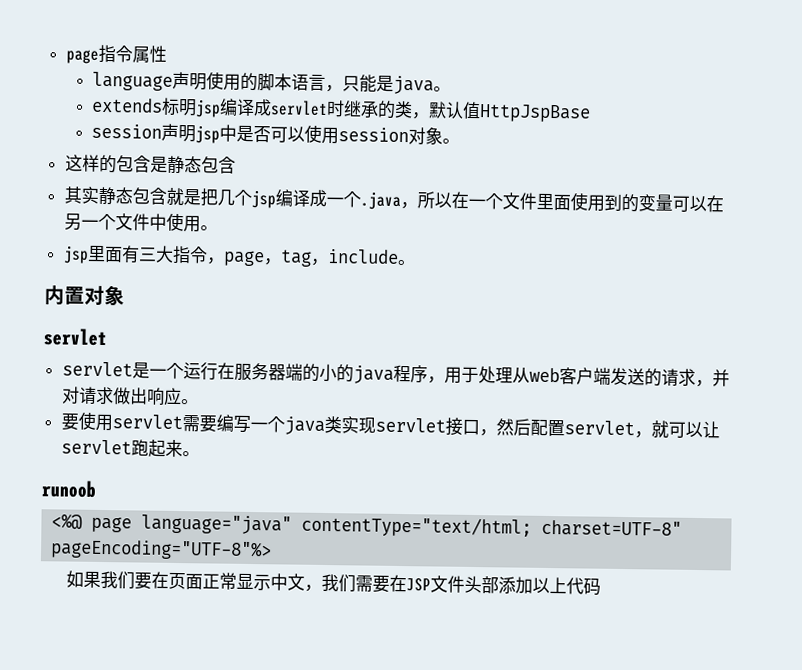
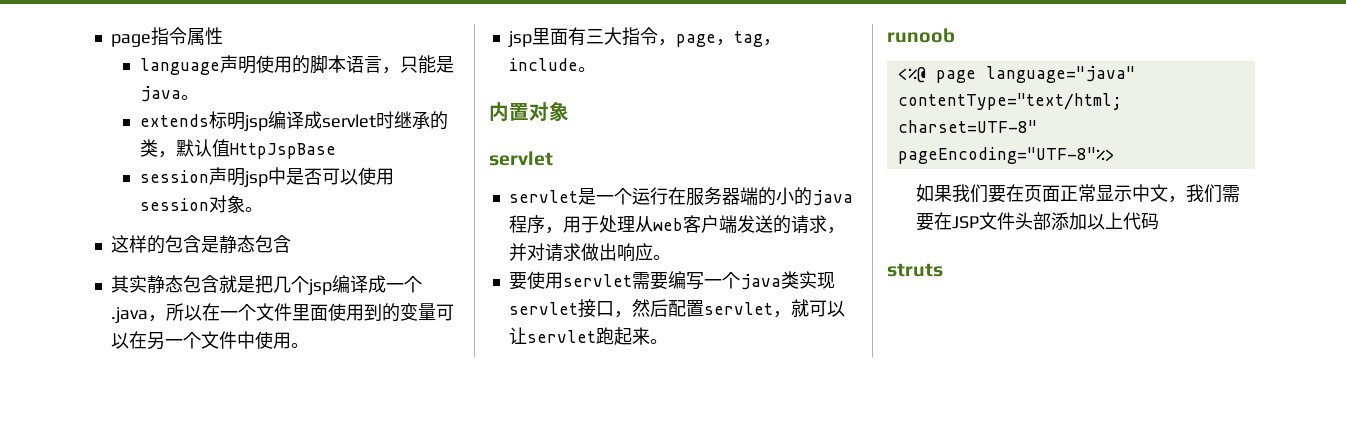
+ struts

